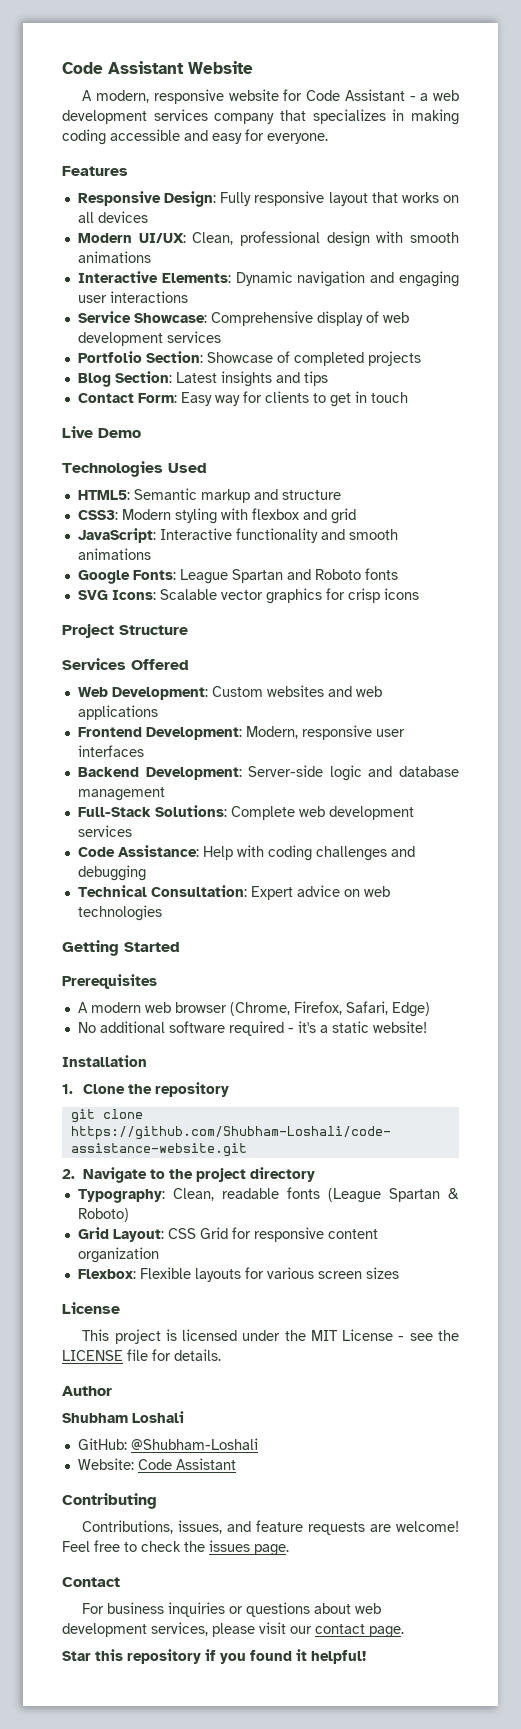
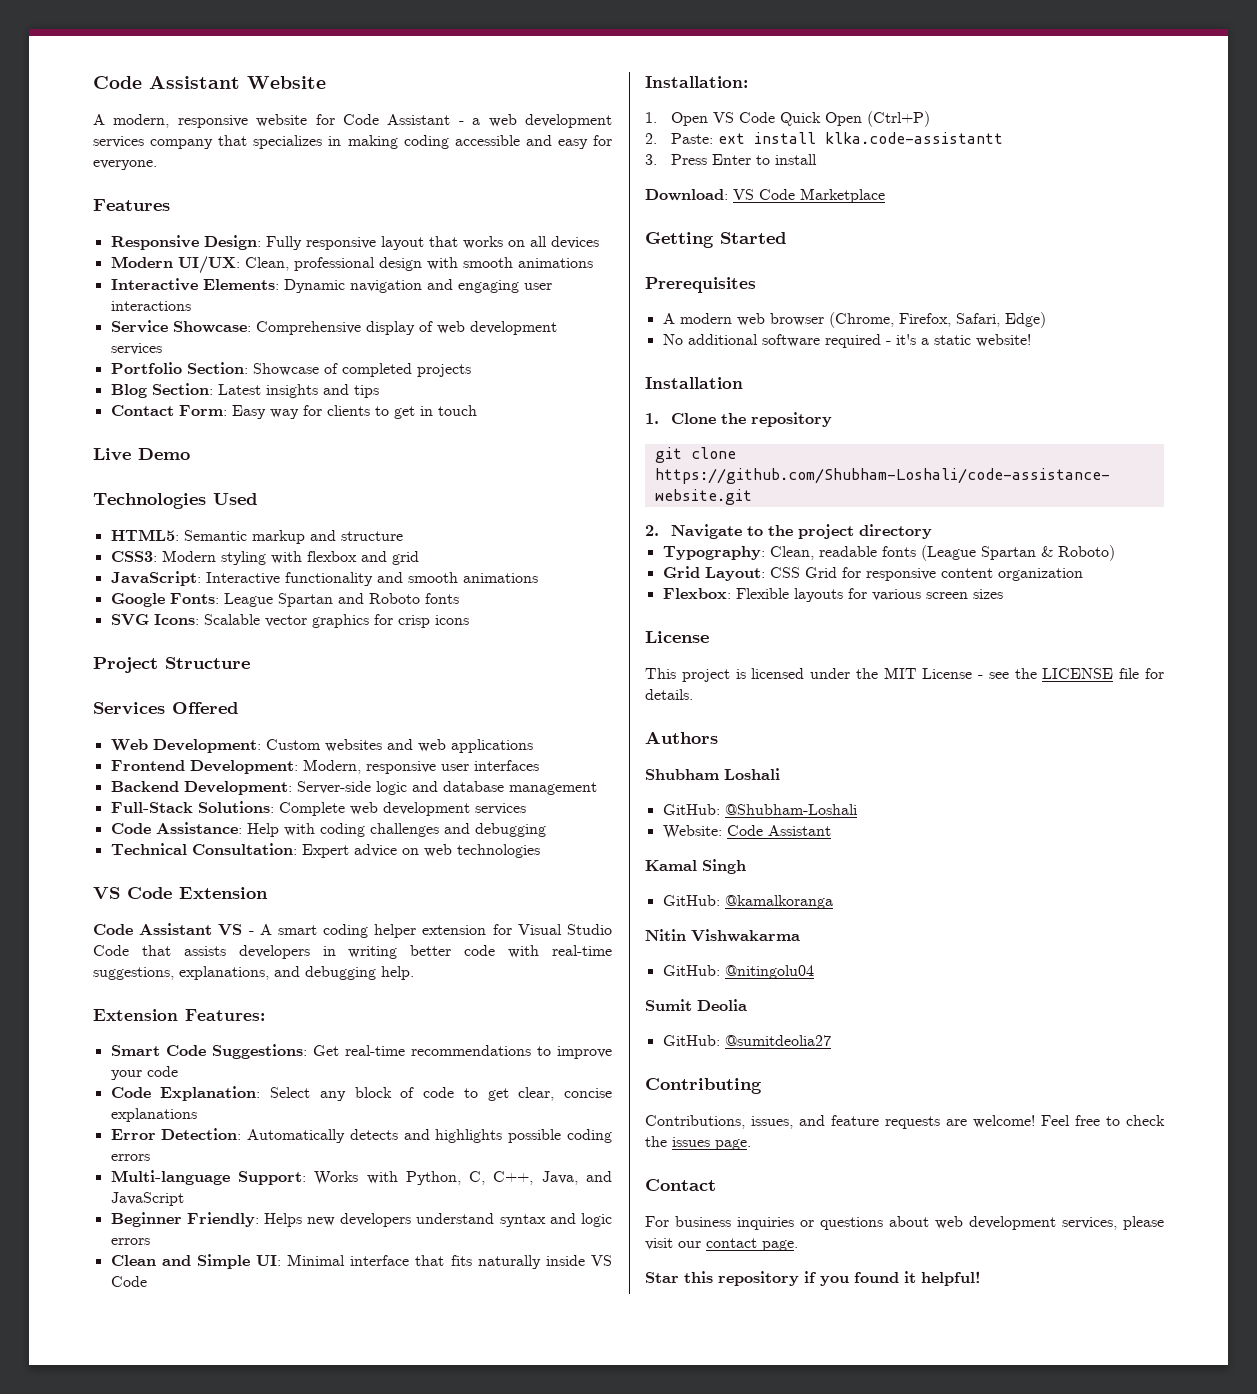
+ VS Code Extension
+ Code Assistant VS - A smart coding helper extension for Visual Studio Code that assists developers in writing better code with real-time suggestions, explanations, and debugging help.
+ Extension Features:
+ Smart Code Suggestions: Get real-time recommendations to improve your code
+ Code Explanation: Select any block of code to get clear, concise explanations
+ Error Detection: Automatically detects and highlights possible coding errors
+ Multi-language Support: Works with Python, C, C++, Java, and JavaScript
+ Beginner Friendly: Helps new developers understand syntax and logic errors
+ Clean and Simple UI: Minimal interface that fits naturally inside VS Code
+ Installation:
+ 1. Open VS Code Quick Open (Ctrl+P)
+ 2. Paste: ext install klka.code-assistantt
+ 3. Press Enter to install
+ Download: VS Code Marketplace
- Author
+ Authors
+ Kamal Singh
+ GitHub: @kamalkoranga
+ Nitin Vishwakarma
+ GitHub: @nitingolu04
+ Sumit Deolia
+ GitHub: @sumitdeolia27

